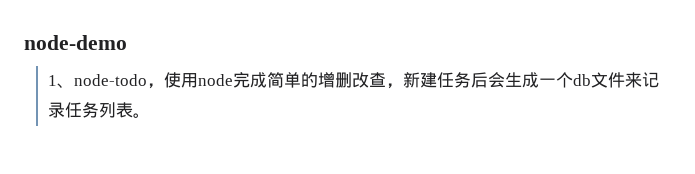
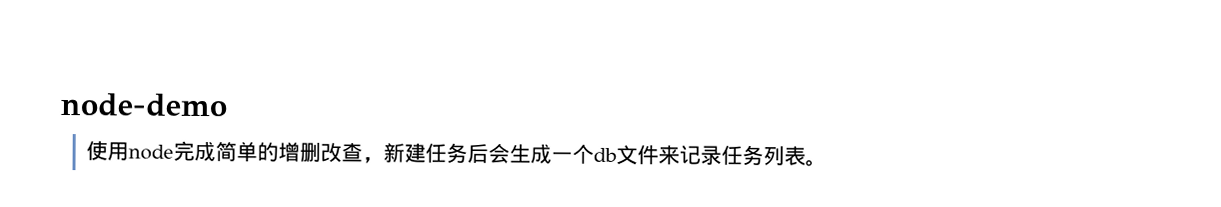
- 1、node-todo，使用node完成简单的增删改查，新建任务后会生成一个db文件来记录任务列表。
+ 使用node完成简单的增删改查，新建任务后会生成一个db文件来记录任务列表。

